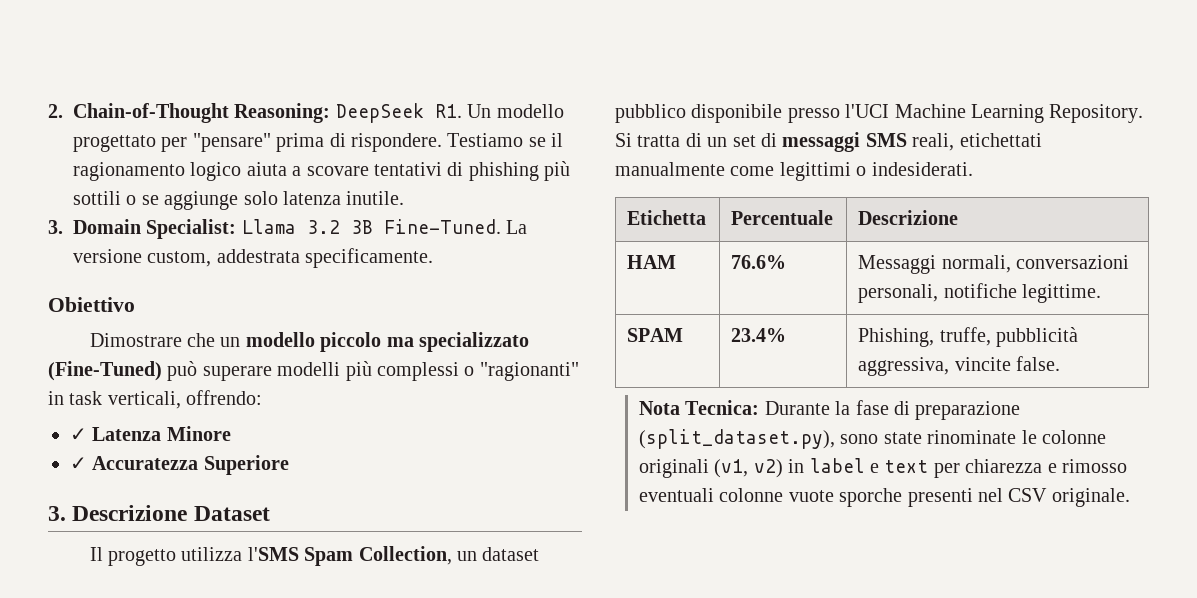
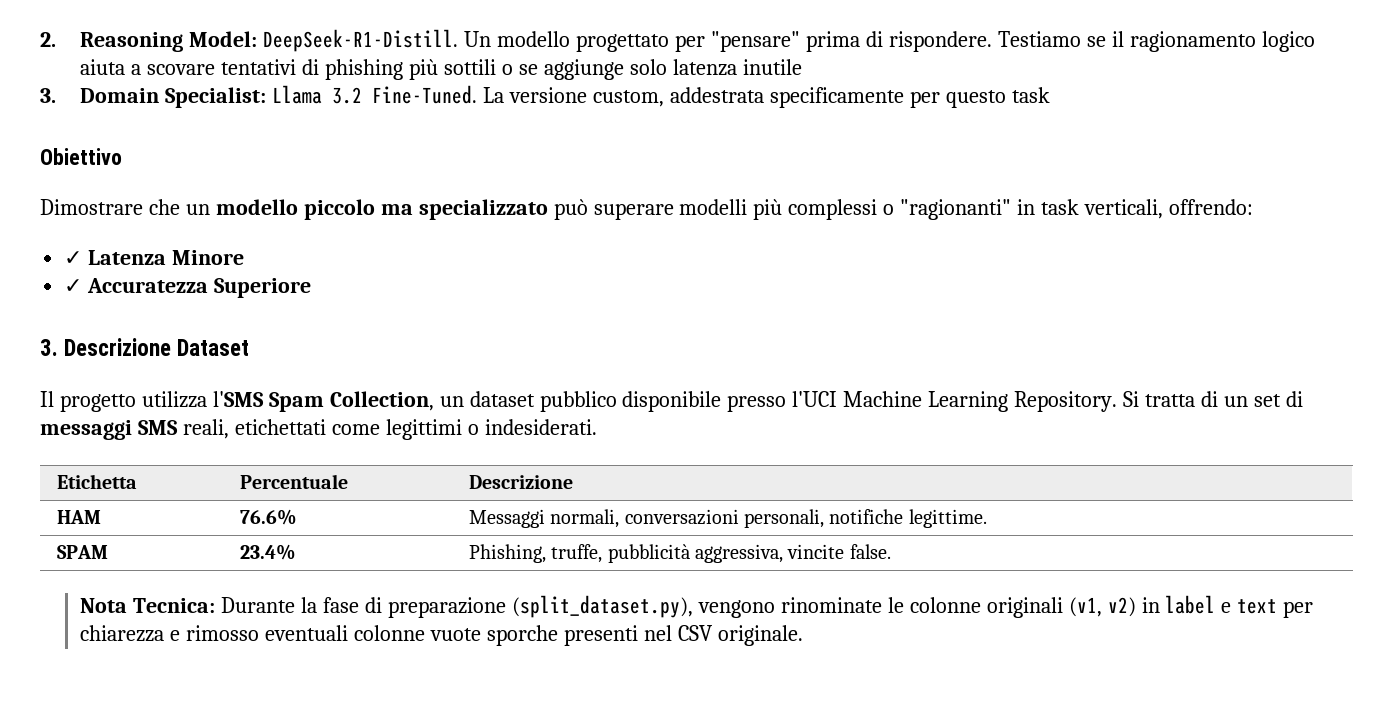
- 2. Chain-of-Thought Reasoning: DeepSeek R1. Un modello progettato per "pensare" prima di rispondere.
+ 2. Reasoning Model: DeepSeek-R1-Distill. Un modello progettato per "pensare" prima di rispondere.
- Testiamo se il ragionamento logico aiuta a scovare tentativi di phishing più sottili o se aggiunge solo latenza inutile.
+ Testiamo se il ragionamento logico aiuta a scovare tentativi di phishing più sottili o se aggiunge solo latenza inutile
- 3. Domain Specialist: Llama 3.2 3B Fine-Tuned.
+ 3. Domain Specialist: Llama 3.2 Fine-Tuned.
- La versione custom, addestrata specificamente.
+ La versione custom, addestrata specificamente per questo task
- Dimostrare che un modello piccolo ma specializzato (Fine-Tuned) può superare modelli più complessi o "ragionanti" in task verticali, offrendo:
+ Dimostrare che un modello piccolo ma specializzato può superare modelli più complessi o "ragionanti" in task verticali, offrendo:
- Si tratta di un set di messaggi SMS reali, etichettati manualmente come legittimi o indesiderati.
+ Si tratta di un set di messaggi SMS reali, etichettati come legittimi o indesiderati.
- Nota Tecnica: Durante la fase di preparazione (split_dataset.py), sono state rinominate le colonne originali (v1, v2) in label e text per chiarezza e rimosso eventuali colonne vuote sporche presenti nel CSV originale.
+ Nota Tecnica: Durante la fase di preparazione (split_dataset.py), vengono rinominate le colonne originali (v1, v2) in label e text per chiarezza e rimosso eventuali colonne vuote sporche presenti nel CSV originale.

